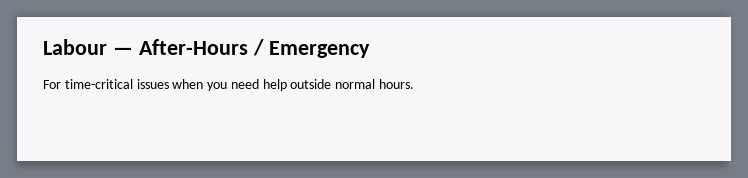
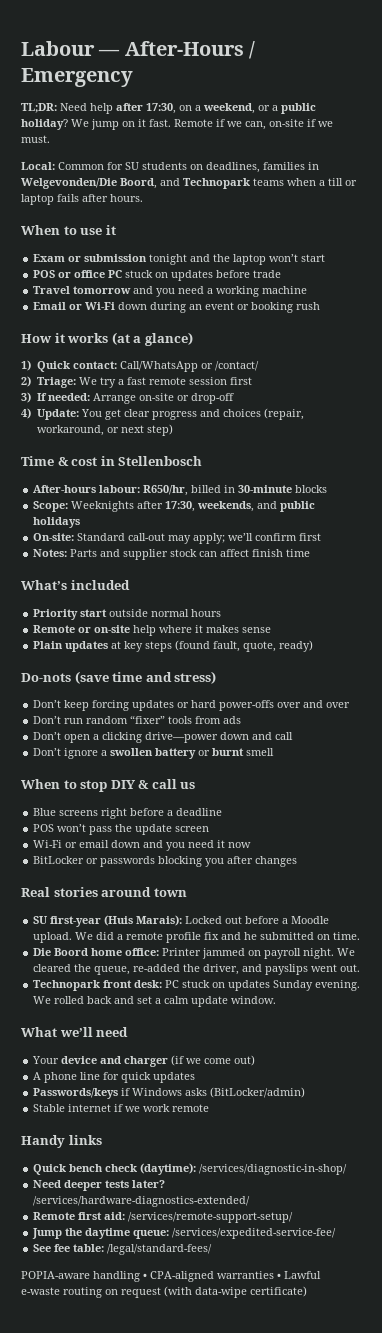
- For time-critical issues when you need help outside normal hours.
+ TL;DR: Need help after 17:30, on a weekend, or a public holiday? We jump on it fast. Remote if we can, on-site if we must.
+ Local: Common for SU students on deadlines, families in Welgevonden/Die Boord, and Technopark teams when a till or laptop fails after hours.
+ When to use it
+ Exam or submission tonight and the laptop won’t start
+ POS or office PC stuck on updates before trade
+ Travel tomorrow and you need a working machine
+ Email or Wi-Fi down during an event or booking rush
+ How it works (at a glance)
+ 1) Quick contact: Call/WhatsApp or /contact/
+ 2) Triage: We try a fast remote session first
+ 3) If needed: Arrange on-site or drop-off
+ 4) Update: You get clear progress and choices (repair, workaround, or next step)
+ Time & cost in Stellenbosch
+ After-hours labour: R650/hr, billed in 30-minute blocks
+ Scope: Weeknights after 17:30, weekends, and public holidays
+ On-site: Standard call-out may apply; we’ll confirm first
+ Notes: Parts and supplier stock can affect finish time
+ What’s included
+ Priority start outside normal hours
+ Remote or on-site help where it makes sense
+ Plain updates at key steps (found fault, quote, ready)
+ Do-nots (save time and stress)
+ Don’t keep forcing updates or hard power-offs over and over
+ Don’t run random “fixer” tools from ads
+ Don’t open a clicking drive—power down and call
+ Don’t ignore a swollen battery or burnt smell
+ When to stop DIY & call us
+ Blue screens right before a deadline
+ POS won’t pass the update screen
+ Wi-Fi or email down and you need it now
+ BitLocker or passwords blocking you after changes
+ Real stories around town
+ SU first-year (Huis Marais): Locked out before a Moodle upload. We did a remote profile fix and he submitted on time.
+ Die Boord home office: Printer jammed on payroll night. We cleared the queue, re-added the driver, and payslips went out.
+ Technopark front desk: PC stuck on updates Sunday evening. We rolled back and set a calm update window.
+ What we’ll need
+ Your device and charger (if we come out)
+ A phone line for quick updates
+ Passwords/keys if Windows asks (BitLocker/admin)
+ Stable internet if we work remote
+ Handy links
+ Quick bench check (daytime): /services/diagnostic-in-shop/
+ Need deeper tests later? /services/hardware-diagnostics-extended/
+ Remote first aid: /services/remote-support-setup/
+ Jump the daytime queue: /services/expedited-service-fee/
+ See fee table: /legal/standard-fees/
+ POPIA-aware handling • CPA-aligned warranties • Lawful e-waste routing on request (with data-wipe certificate)

